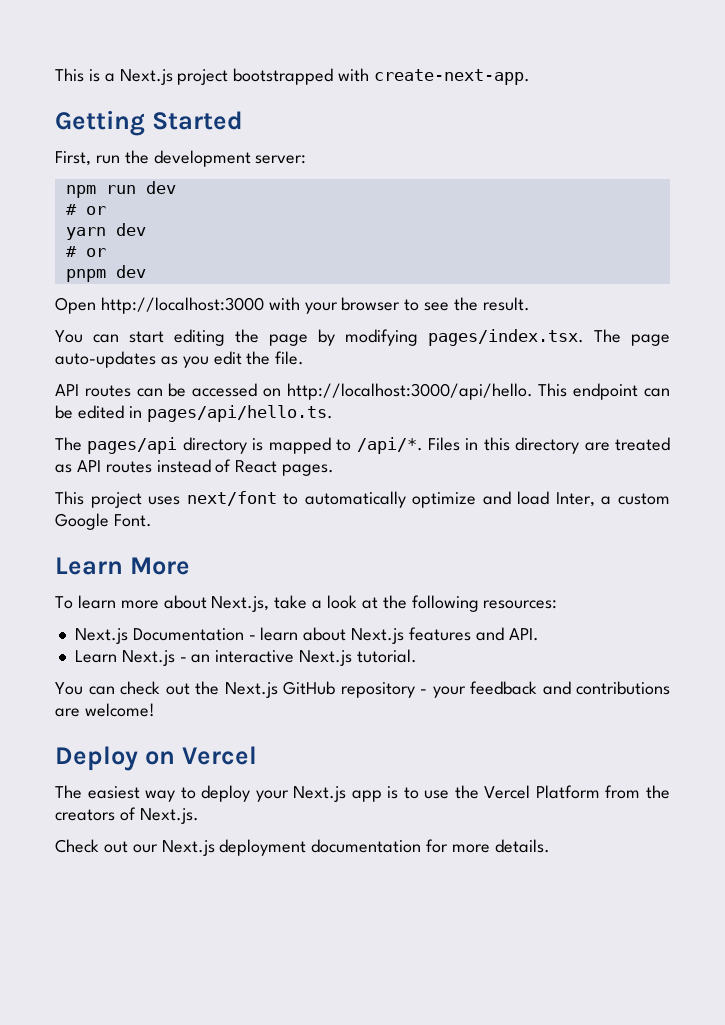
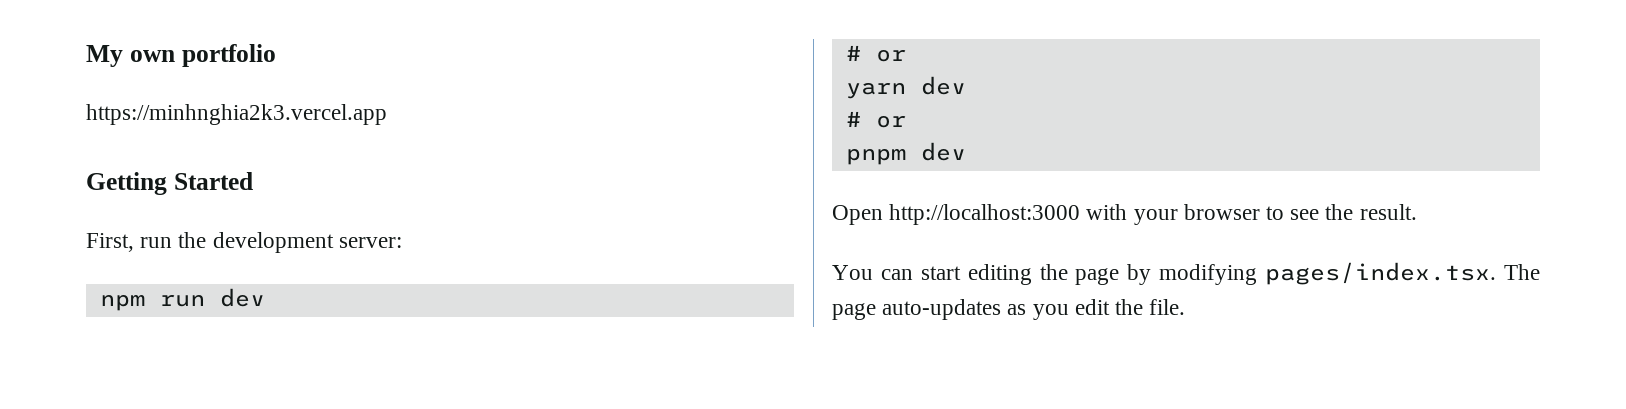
- This is a Next.js project bootstrapped with create-next-app.
+ My own portfolio
+ https://minhnghia2k3.vercel.app
- API routes can be accessed on http://localhost:3000/api/hello. This endpoint can be edited in pages/api/hello.ts.
- The pages/api directory is mapped to /api/*. Files in this directory are treated as API routes instead of React pages.
- This project uses next/font to automatically optimize and load Inter, a custom Google Font.
- Learn More
- To learn more about Next.js, take a look at the following resources:
- Next.js Documentation - learn about Next.js features and API.
- Learn Next.js - an interactive Next.js tutorial.
- You can check out the Next.js GitHub repository - your feedback and contributions are welcome!
- Deploy on Vercel
- The easiest way to deploy your Next.js app is to use the Vercel Platform from the creators of Next.js.
- Check out our Next.js deployment documentation for more details.

